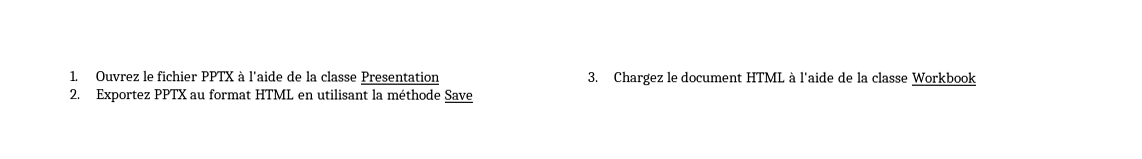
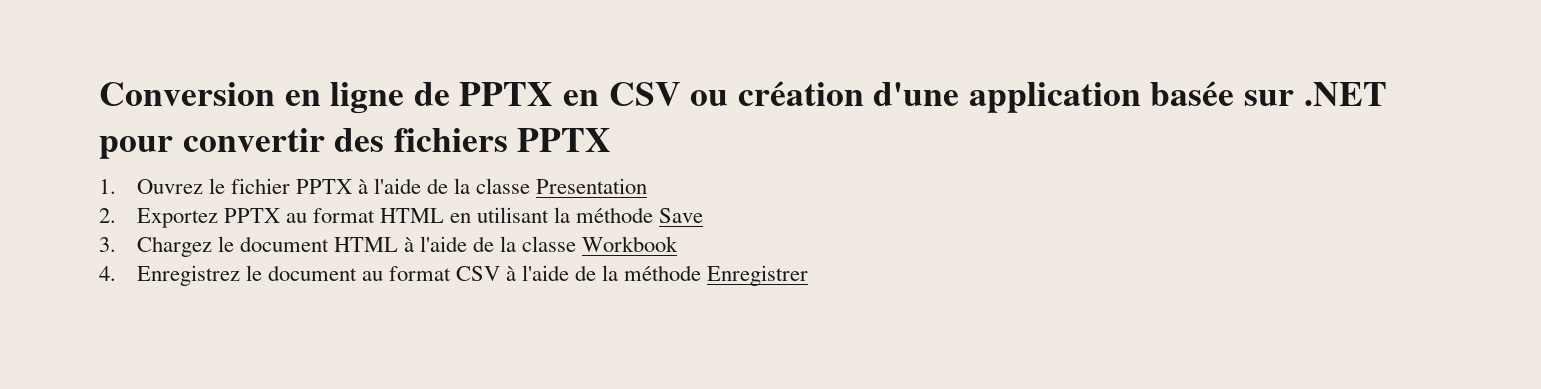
+ Conversion en ligne de PPTX en CSV ou création d'une application basée sur .NET pour convertir des fichiers PPTX
+ 4. Enregistrez le document au format CSV à l'aide de la méthode Enregistrer

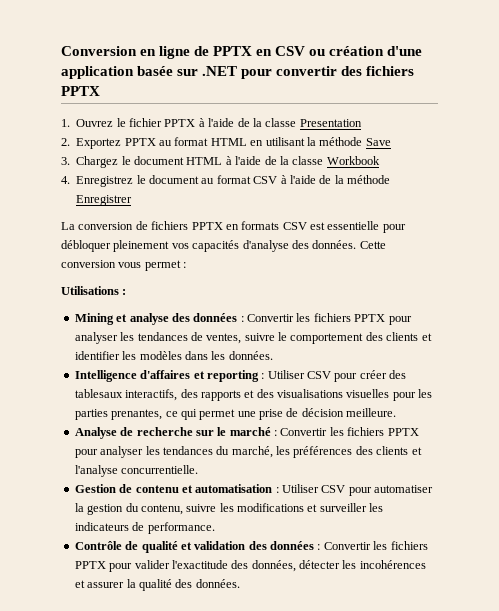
+ La conversion de fichiers PPTX en formats CSV est essentielle pour débloquer pleinement vos capacités d'analyse des données. Cette conversion vous permet :
+ Utilisations :
+ Mining et analyse des données : Convertir les fichiers PPTX pour analyser les tendances de ventes, suivre le comportement des clients et identifier les modèles dans les données.
+ Intelligence d'affaires et reporting : Utiliser CSV pour créer des tablesaux interactifs, des rapports et des visualisations visuelles pour les parties prenantes, ce qui permet une prise de décision meilleure.
+ Analyse de recherche sur le marché : Convertir les fichiers PPTX pour analyser les tendances du marché, les préférences des clients et l'analyse concurrentielle.
+ Gestion de contenu et automatisation : Utiliser CSV pour automatiser la gestion du contenu, suivre les modifications et surveiller les indicateurs de performance.
+ Contrôle de qualité et validation des données : Convertir les fichiers PPTX pour valider l'exactitude des données, détecter les incohérences et assurer la qualité des données.

